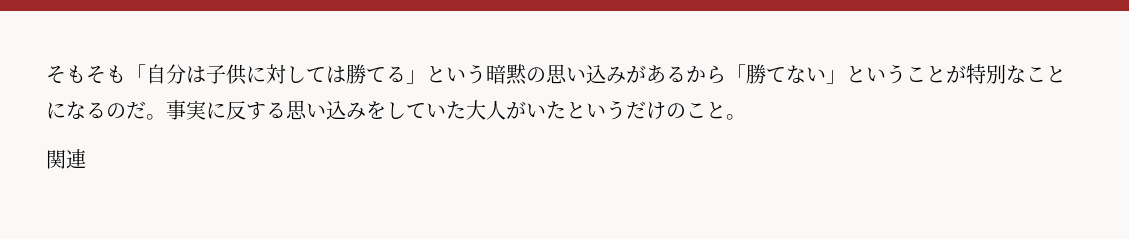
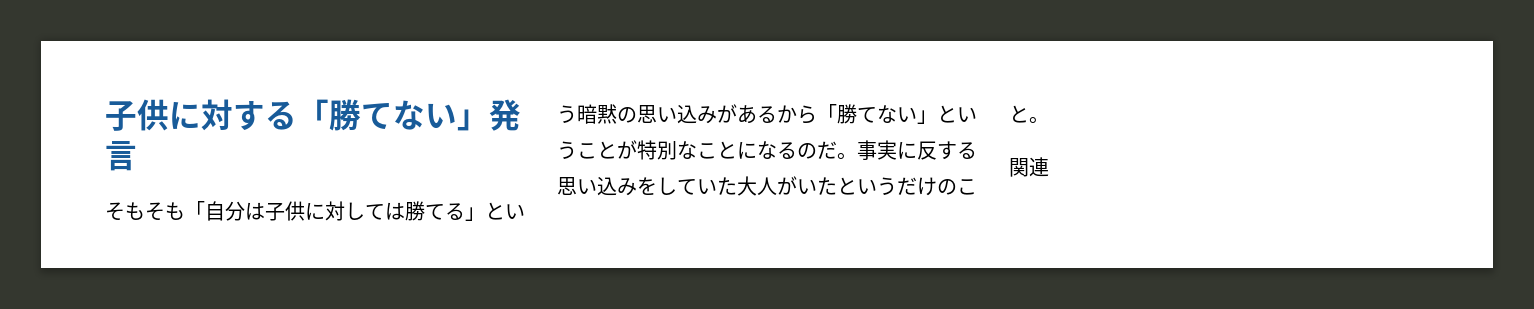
+ 子供に対する「勝てない」発言

